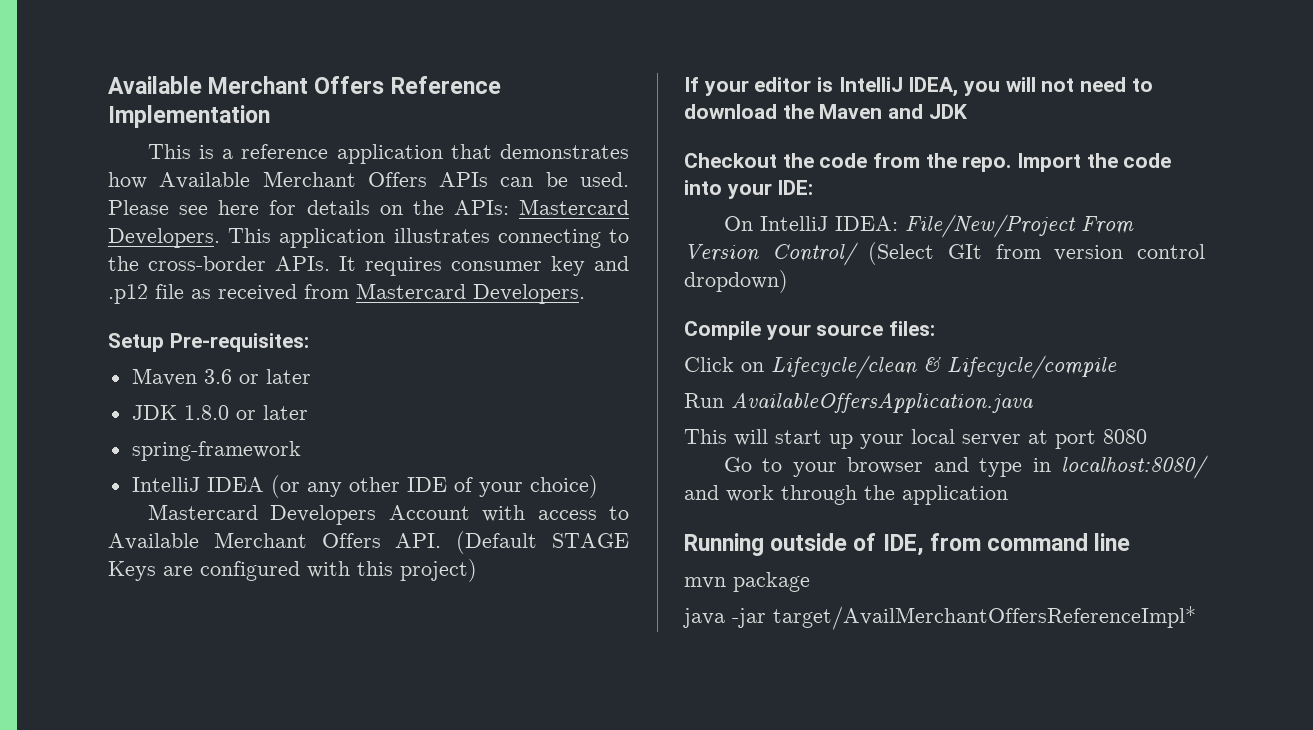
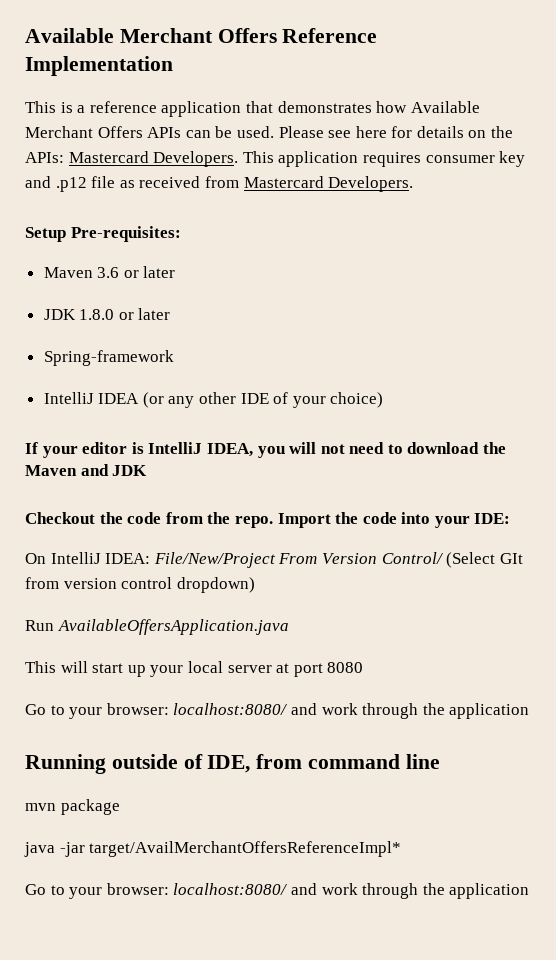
- This application illustrates connecting to the cross-border APIs. It requires consumer key and .p12 file as received from Mastercard Developers.
+ This application requires consumer key and .p12 file as received from Mastercard Developers.
- spring-framework
+ Spring-framework
- Mastercard Developers Account with access to Available Merchant Offers API. (Default STAGE Keys are configured with this project)
- Compile your source files:
- Click on Lifecycle/clean & Lifecycle/compile
  This will start up your local server at port 8080
- Go to your browser and type in localhost:8080/ and work through the application
+ Go to your browser: localhost:8080/ and work through the application
  java -jar target/AvailMerchantOffersReferenceImpl*
+ Go to your browser: localhost:8080/ and work through the application

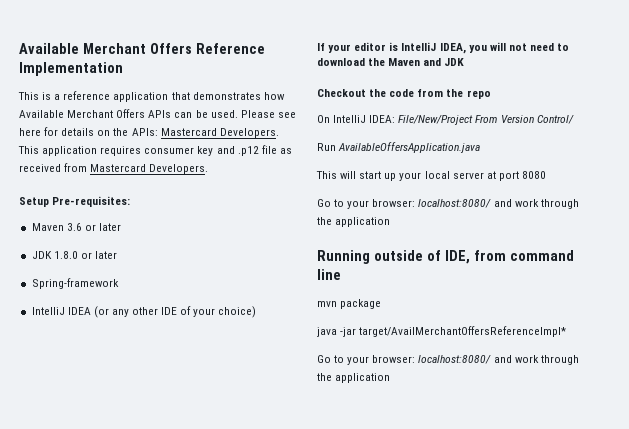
- Checkout the code from the repo. Import the code into your IDE:
+ Checkout the code from the repo
- On IntelliJ IDEA: File/New/Project From Version Control/ (Select GIt from version control dropdown)
+ On IntelliJ IDEA: File/New/Project From Version Control/

